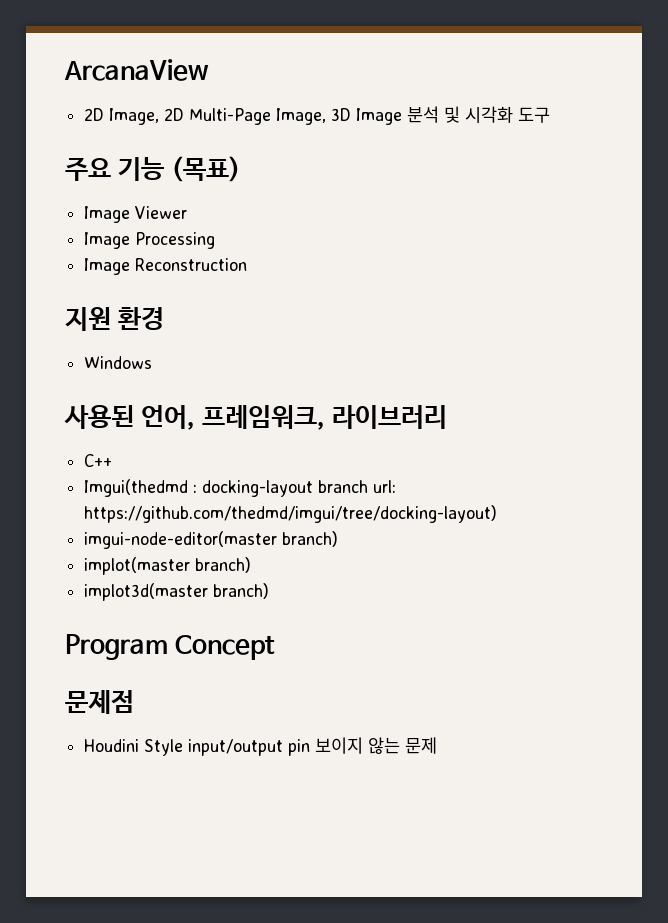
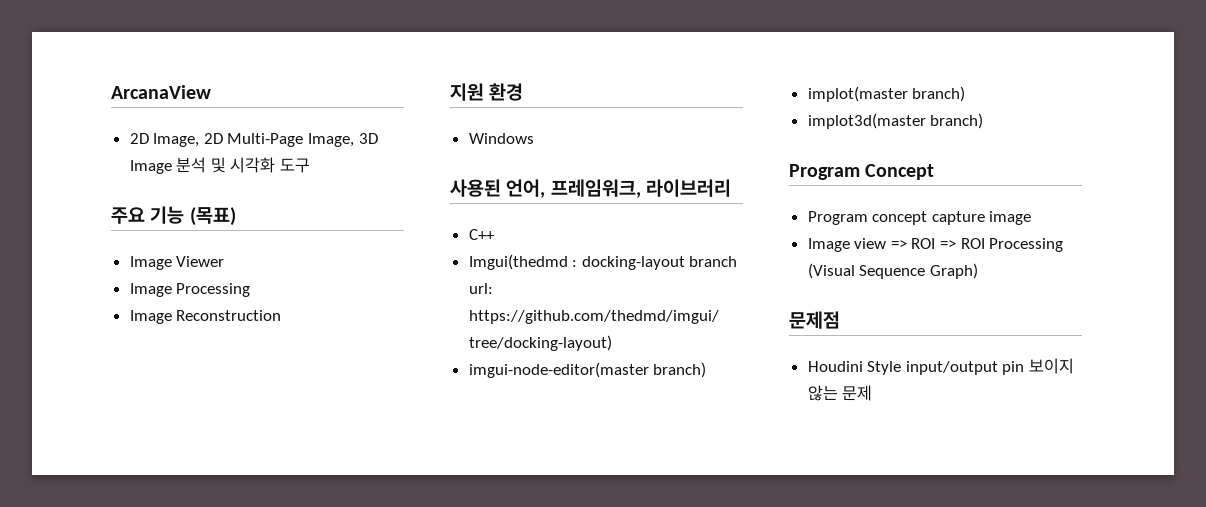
+ Program concept capture image
+ Image view => ROI => ROI Processing (Visual Sequence Graph)

